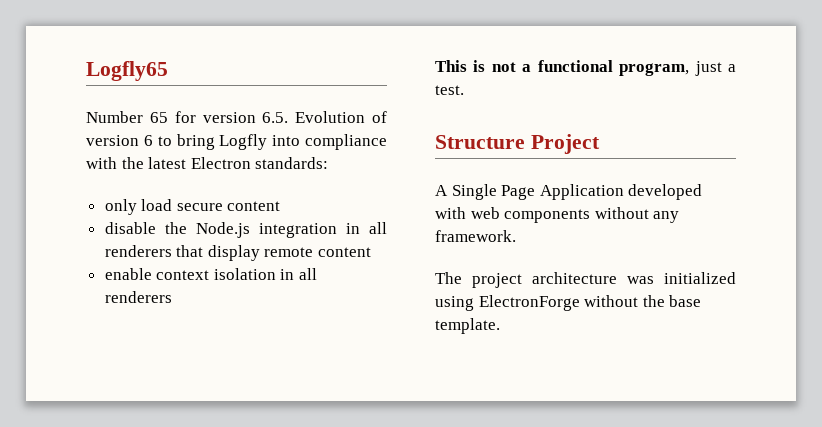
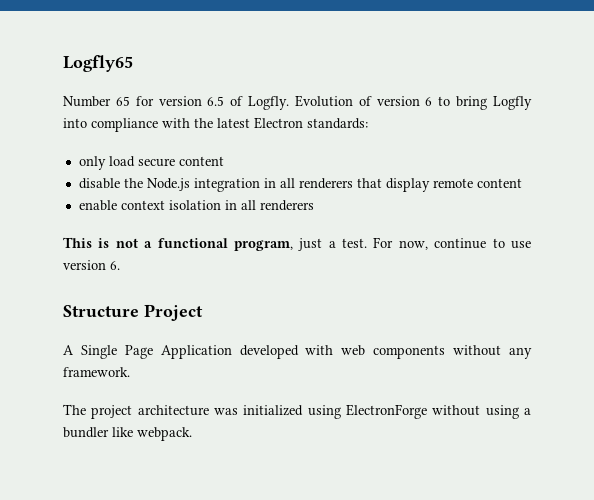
- Number 65 for version 6.5. Evolution of version 6 to bring Logfly into compliance with the latest Electron standards:
+ Number 65 for version 6.5 of Logfly. Evolution of version 6 to bring Logfly into compliance with the latest Electron standards:
+ For now, continue to use version 6.
- The project architecture was initialized using ElectronForge without the base template.
+ The project architecture was initialized using ElectronForge without using a bundler like webpack.

